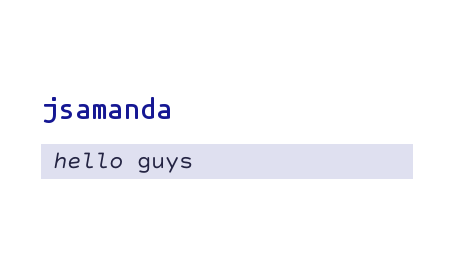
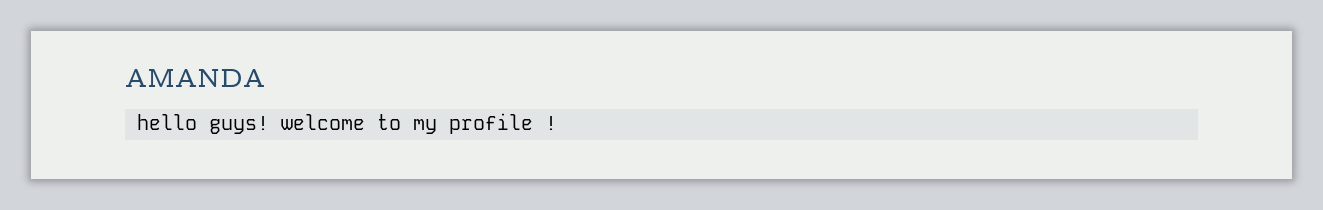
- jsamanda
+ AMANDA
- hello guys
+ hello guys! welcome to my profile !

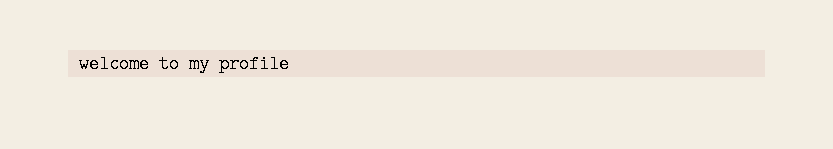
- AMANDA
- hello guys! welcome to my profile !
+ welcome to my profile

